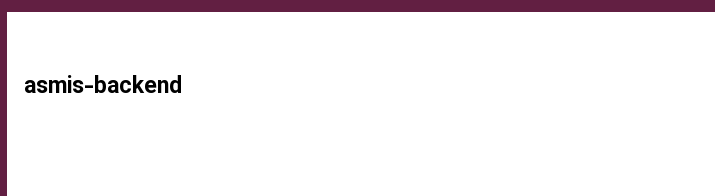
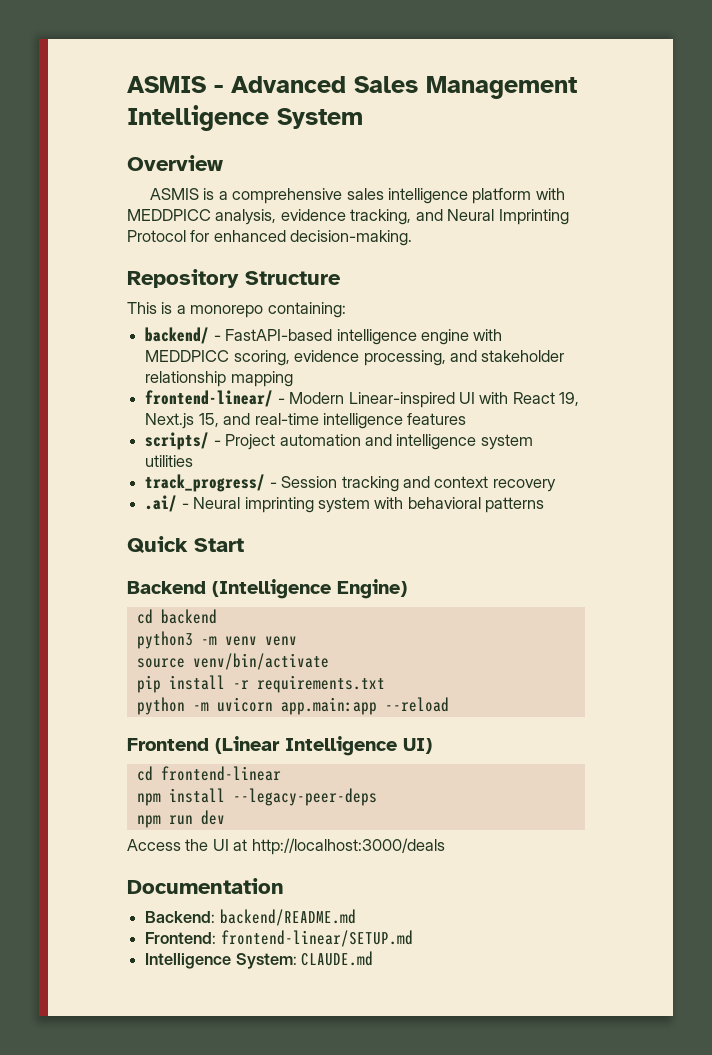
- asmis-backend
+ ASMIS - Advanced Sales Management Intelligence System
+ Overview
+ ASMIS is a comprehensive sales intelligence platform with MEDDPICC analysis, evidence tracking, and Neural Imprinting Protocol for enhanced decision-making.
+ Repository Structure
+ This is a monorepo containing:
+ backend/ - FastAPI-based intelligence engine with MEDDPICC scoring, evidence processing, and stakeholder relationship mapping
+ frontend-linear/ - Modern Linear-inspired UI with React 19, Next.js 15, and real-time intelligence features
+ scripts/ - Project automation and intelligence system utilities
+ track_progress/ - Session tracking and context recovery
+ .ai/ - Neural imprinting system with behavioral patterns
+ Quick Start
+ Backend (Intelligence Engine)
+ cd backend
+ python3 -m venv venv
+ source venv/bin/activate
+ pip install -r requirements.txt
+ python -m uvicorn app.main:app --reload
+ Frontend (Linear Intelligence UI)
+ cd frontend-linear
+ npm install --legacy-peer-deps
+ npm run dev
+ Access the UI at http://localhost:3000/deals
+ Documentation
+ Backend: backend/README.md
+ Frontend: frontend-linear/SETUP.md
+ Intelligence System: CLAUDE.md

